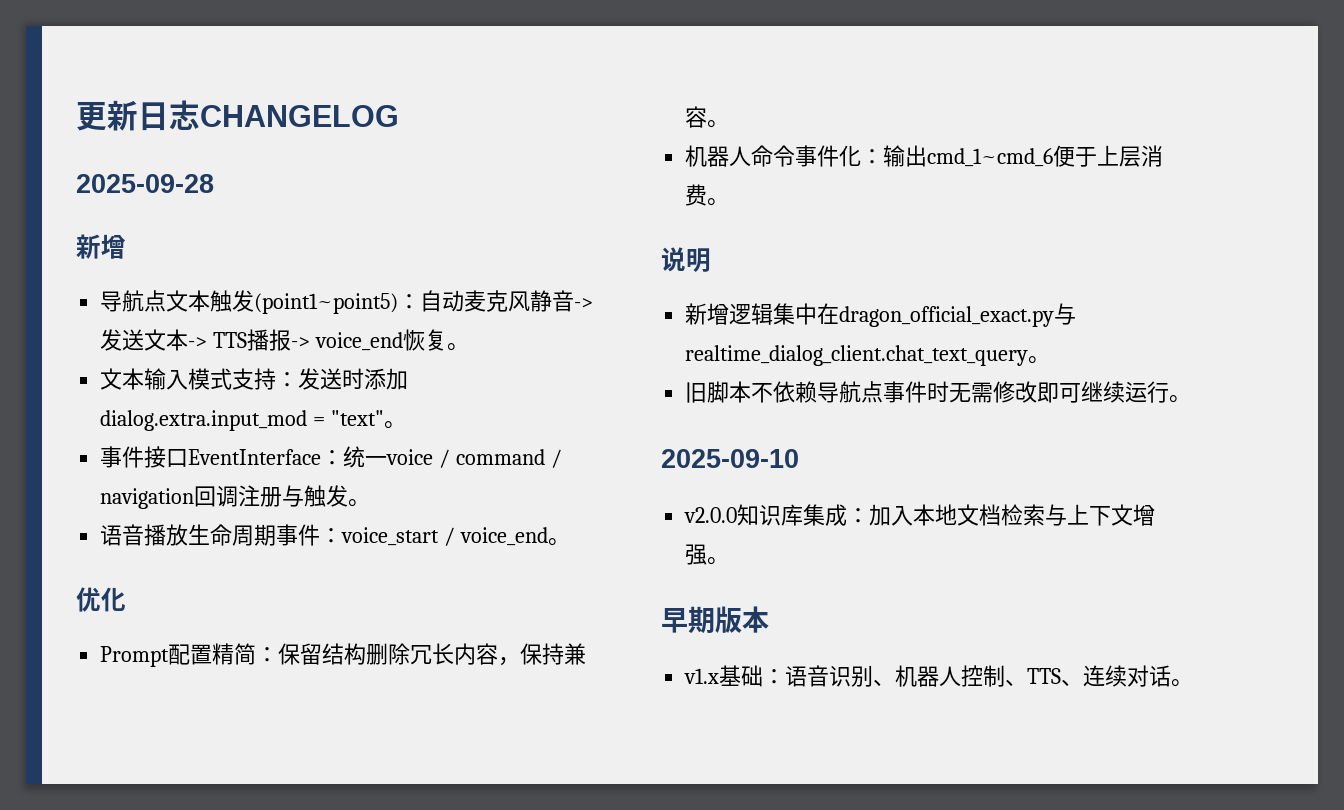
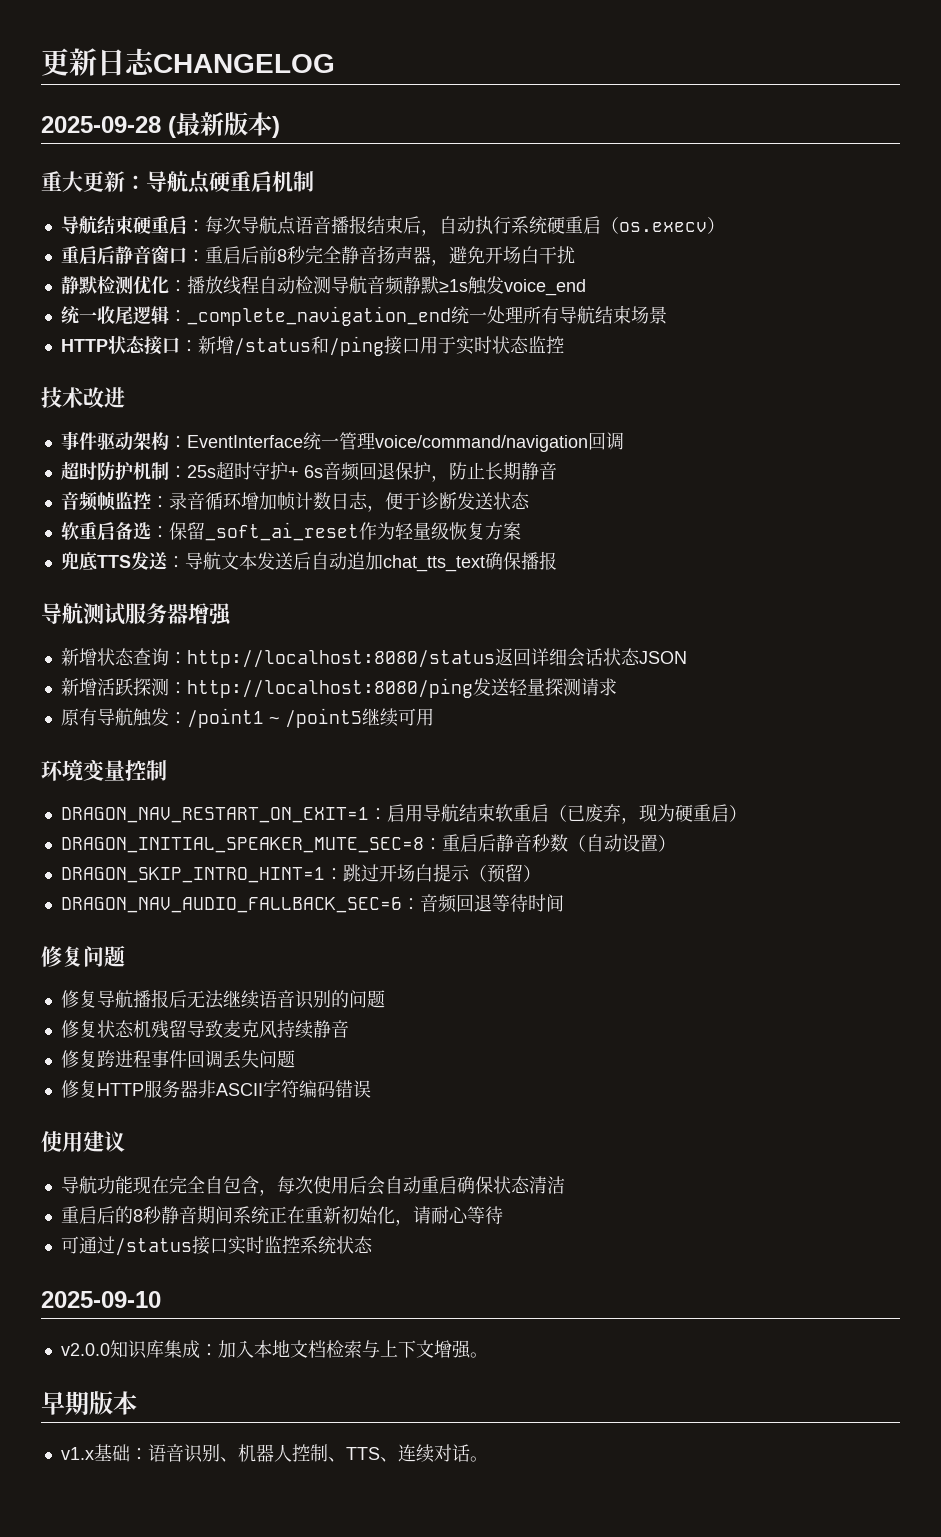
- 2025-09-28
- 新增
- 导航点文本触发(point1~point5)：自动麦克风静音->发送文本-> TTS播报-> voice_end恢复。
- 文本输入模式支持：发送时添加dialog.extra.input_mod = "text"。
- 事件接口EventInterface：统一voice / command / navigation回调注册与触发。
- 语音播放生命周期事件：voice_start / voice_end。
- 优化
- Prompt配置精简：保留结构删除冗长内容，保持兼容。
- 机器人命令事件化：输出cmd_1~cmd_6便于上层消费。
- 说明
- 新增逻辑集中在dragon_official_exact.py与realtime_dialog_client.chat_text_query。
- 旧脚本不依赖导航点事件时无需修改即可继续运行。
+ 2025-09-28 (最新版本)
+ 重大更新：导航点硬重启机制
+ 导航结束硬重启：每次导航点语音播报结束后，自动执行系统硬重启（os.execv）
+ 重启后静音窗口：重启后前8秒完全静音扬声器，避免开场白干扰
+ 静默检测优化：播放线程自动检测导航音频静默≥1s触发voice_end
+ 统一收尾逻辑：_complete_navigation_end统一处理所有导航结束场景
+ HTTP状态接口：新增/status和/ping接口用于实时状态监控
+ 技术改进
+ 事件驱动架构：EventInterface统一管理voice/command/navigation回调
+ 超时防护机制：25s超时守护+ 6s音频回退保护，防止长期静音
+ 音频帧监控：录音循环增加帧计数日志，便于诊断发送状态
+ 软重启备选：保留_soft_ai_reset作为轻量级恢复方案
+ 兜底TTS发送：导航文本发送后自动追加chat_tts_text确保播报
+ 导航测试服务器增强
+ 新增状态查询：http://localhost:8080/status返回详细会话状态JSON
+ 新增活跃探测：http://localhost:8080/ping发送轻量探测请求
+ 原有导航触发：/point1 ~ /point5继续可用
+ 环境变量控制
+ DRAGON_NAV_RESTART_ON_EXIT=1：启用导航结束软重启（已废弃，现为硬重启）
+ DRAGON_INITIAL_SPEAKER_MUTE_SEC=8：重启后静音秒数（自动设置）
+ DRAGON_SKIP_INTRO_HINT=1：跳过开场白提示（预留）
+ DRAGON_NAV_AUDIO_FALLBACK_SEC=6：音频回退等待时间
+ 修复问题
+ 修复导航播报后无法继续语音识别的问题
+ 修复状态机残留导致麦克风持续静音
+ 修复跨进程事件回调丢失问题
+ 修复HTTP服务器非ASCII字符编码错误
+ 使用建议
+ 导航功能现在完全自包含，每次使用后会自动重启确保状态清洁
+ 重启后的8秒静音期间系统正在重新初始化，请耐心等待
+ 可通过/status接口实时监控系统状态

